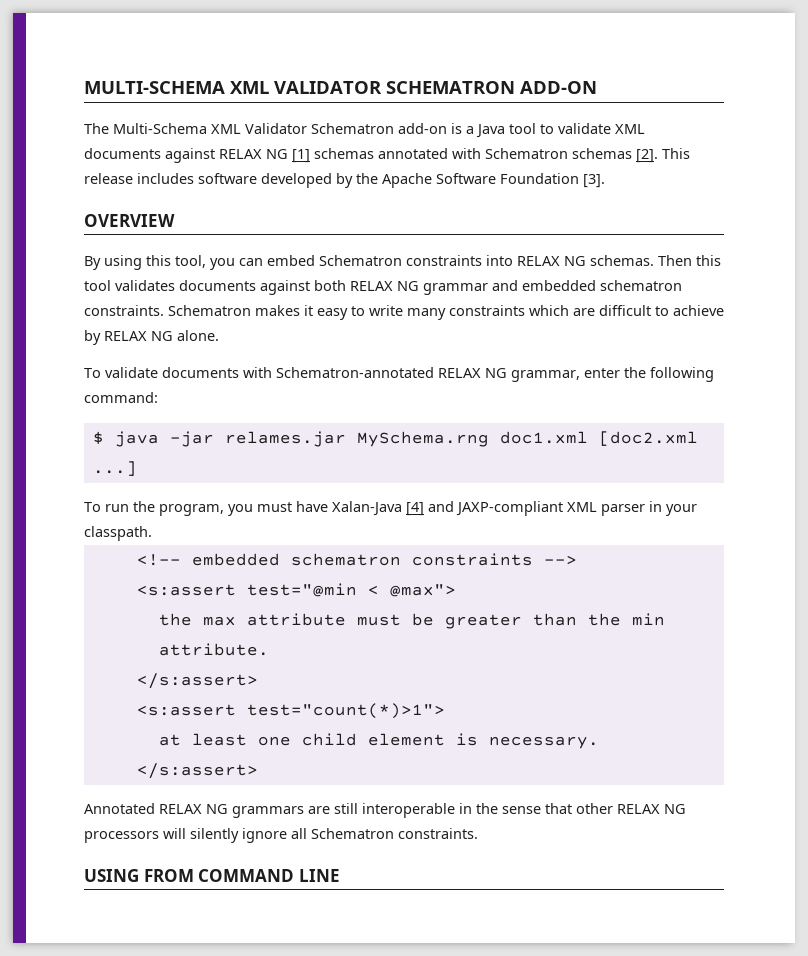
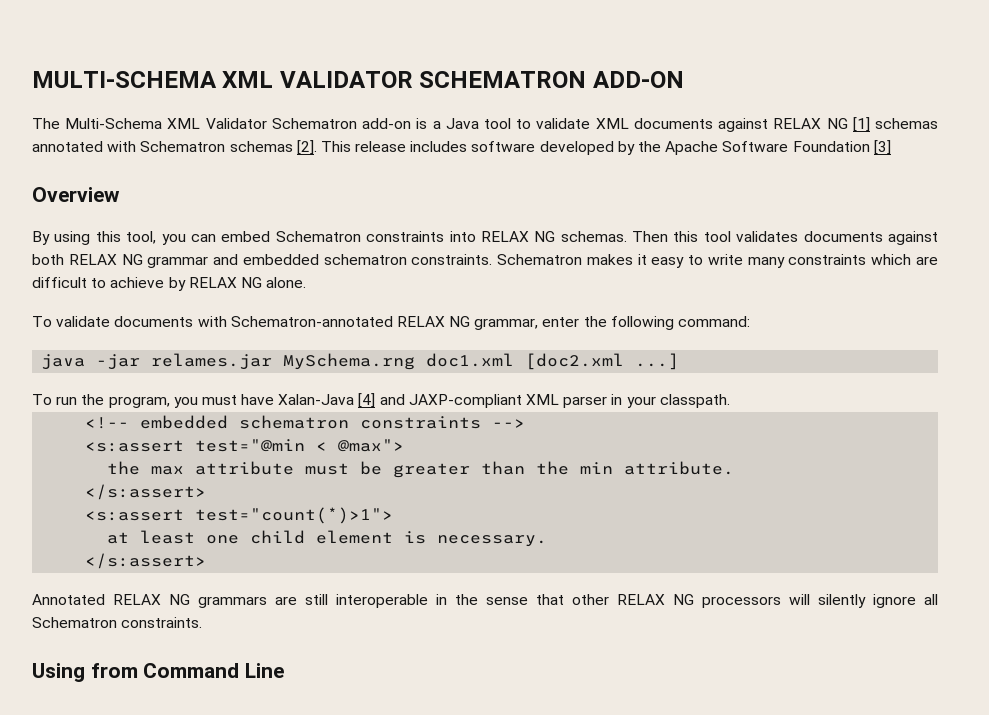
- This release includes software developed by the Apache Software Foundation [3].
- OVERVIEW
+ This release includes software developed by the Apache Software Foundation [3]
+ Overview
- $ java -jar relames.jar MySchema.rng doc1.xml [doc2.xml ...]
+ java -jar relames.jar MySchema.rng doc1.xml [doc2.xml ...]
- USING FROM COMMAND LINE
+ Using from Command Line

